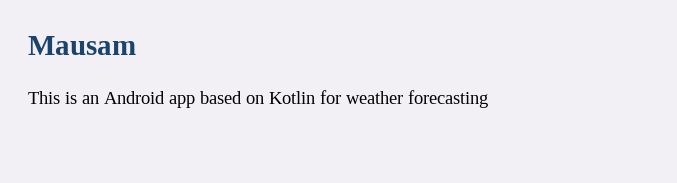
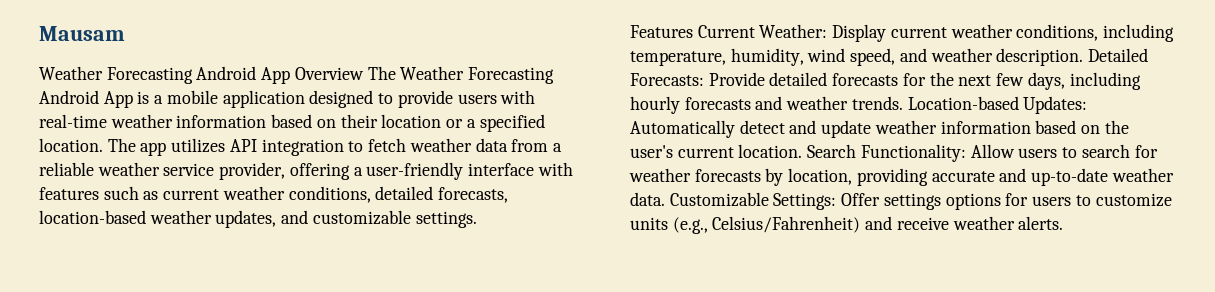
- This is an Android app based on Kotlin for weather forecasting
+ Weather Forecasting Android App Overview The Weather Forecasting Android App is a mobile application designed to provide users with real-time weather information based on their location or a specified location. The app utilizes API integration to fetch weather data from a reliable weather service provider, offering a user-friendly interface with features such as current weather conditions, detailed forecasts, location-based weather updates, and customizable settings.
+ Features Current Weather: Display current weather conditions, including temperature, humidity, wind speed, and weather description. Detailed Forecasts: Provide detailed forecasts for the next few days, including hourly forecasts and weather trends. Location-based Updates: Automatically detect and update weather information based on the user's current location. Search Functionality: Allow users to search for weather forecasts by location, providing accurate and up-to-date weather data. Customizable Settings: Offer settings options for users to customize units (e.g., Celsius/Fahrenheit) and receive weather alerts.

